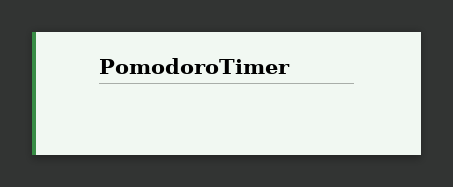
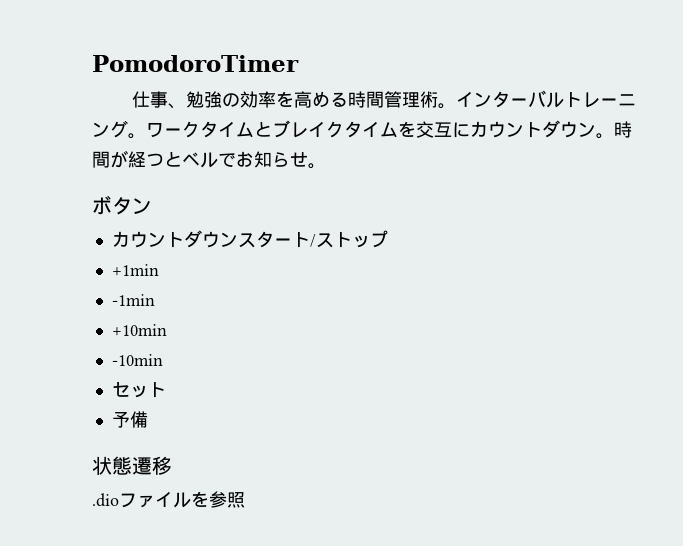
+ 仕事、勉強の効率を高める時間管理術。インターバルトレーニング。ワークタイムとブレイクタイムを交互にカウントダウン。時間が経つとベルでお知らせ。
+ ボタン
+ カウントダウンスタート/ストップ
+ +1min
+ -1min
+ +10min
+ -10min
+ セット
+ 予備
+ 状態遷移
+ .dioファイルを参照

